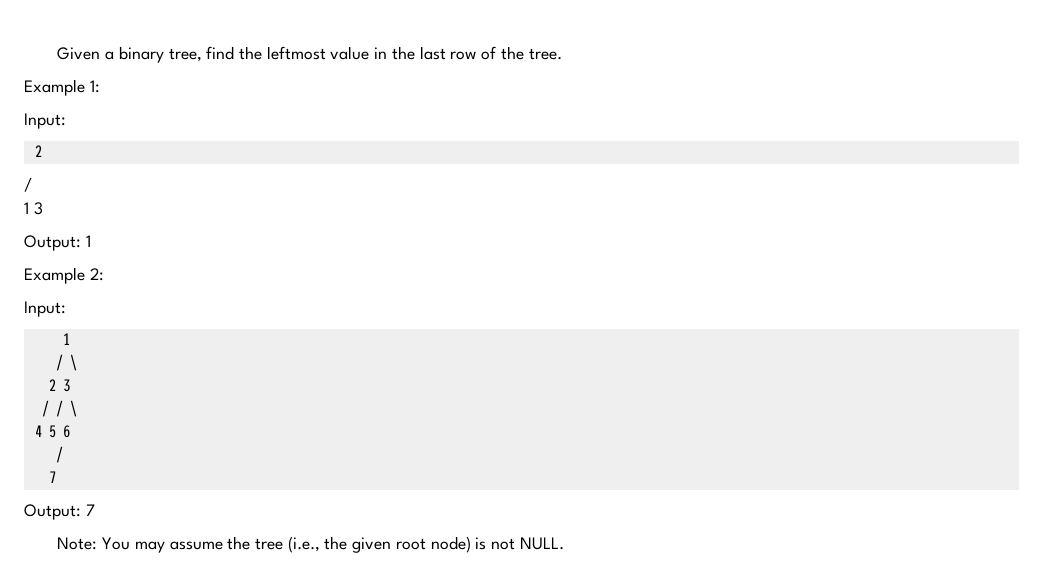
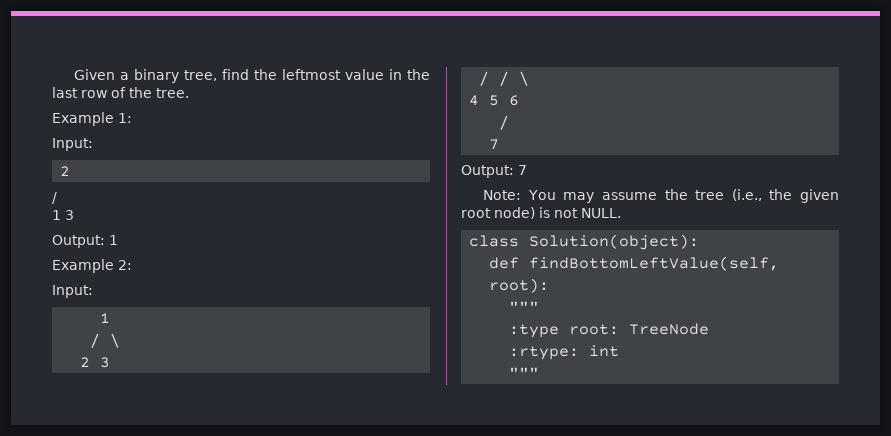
+ class Solution(object):
+ def findBottomLeftValue(self, root):
+ """
+ :type root: TreeNode
+ :rtype: int
+ """

